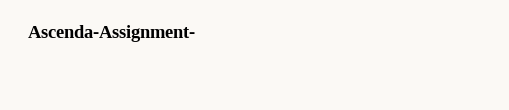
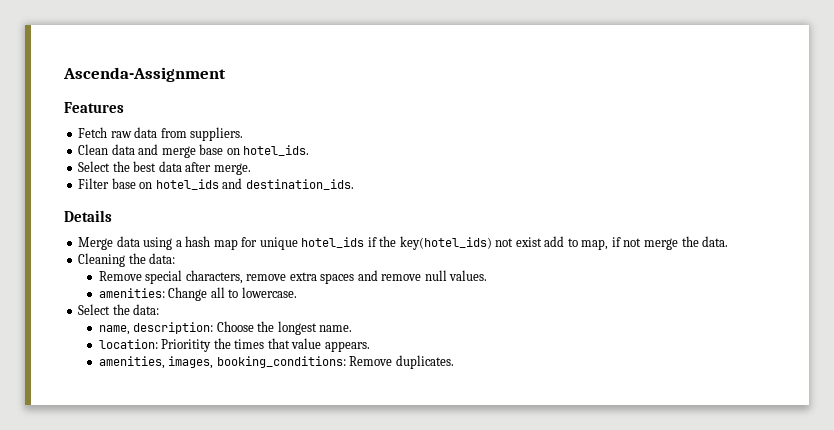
- Ascenda-Assignment-
+ Ascenda-Assignment
+ Features
+ Fetch raw data from suppliers.
+ Clean data and merge base on hotel_ids.
+ Select the best data after merge.
+ Filter base on hotel_ids and destination_ids.
+ Details
+ Merge data using a hash map for unique hotel_ids if the key(hotel_ids) not exist add to map, if not merge the data.
+ Cleaning the data:
+ Remove special characters, remove extra spaces and remove null values.
+ amenities: Change all to lowercase.
+ Select the data:
+ name, description: Choose the longest name.
+ location: Prioritity the times that value appears.
+ amenities, images, booking_conditions: Remove duplicates.

